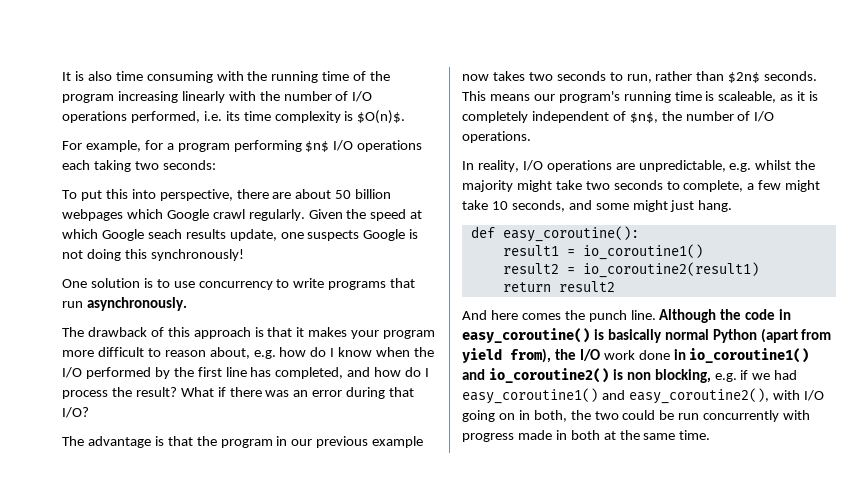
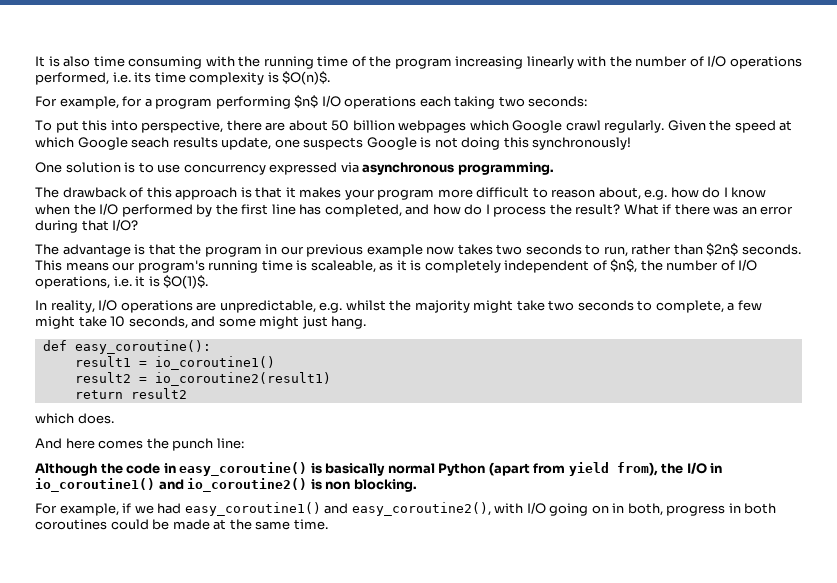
- One solution is to use concurrency to write programs that run asynchronously.
+ One solution is to use concurrency expressed via asynchronous programming.
- This means our program's running time is scaleable, as it is completely independent of $n$, the number of I/O operations.
+ This means our program's running time is scaleable, as it is completely independent of $n$, the number of I/O operations, i.e. it is $O(1)$.
+ which does.
- And here comes the punch line. Although the code in easy_coroutine() is basically normal Python (apart from yield from), the I/O work done in io_coroutine1() and io_coroutine2() is non blocking, e.g. if we had easy_coroutine1() and easy_coroutine2(), with I/O going on in both, the two could be run concurrently with progress made in both at the same time.
+ And here comes the punch line:
+ Although the code in easy_coroutine() is basically normal Python (apart from yield from), the I/O in io_coroutine1() and io_coroutine2() is non blocking.
+ For example, if we had easy_coroutine1() and easy_coroutine2(), with I/O going on in both, progress in both coroutines could be made at the same time.

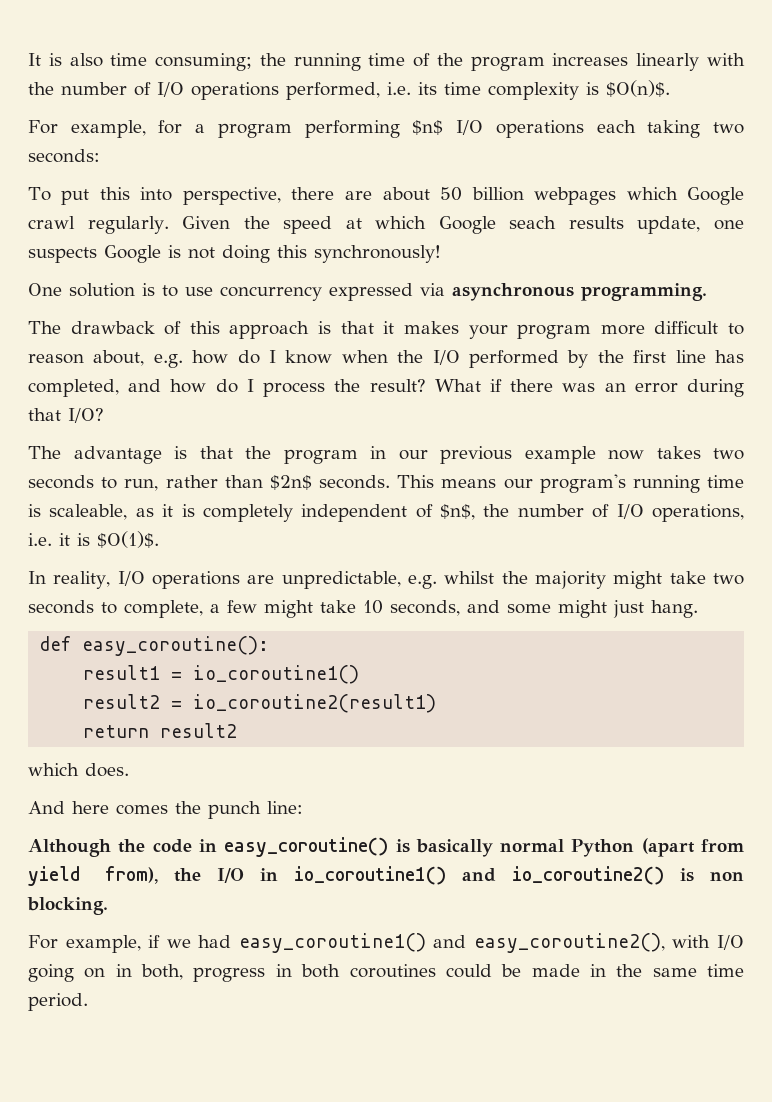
- It is also time consuming with the running time of the program increasing linearly with the number of I/O operations performed, i.e. its time complexity is $O(n)$.
+ It is also time consuming; the running time of the program increases linearly with the number of I/O operations performed, i.e. its time complexity is $O(n)$.
- For example, if we had easy_coroutine1() and easy_coroutine2(), with I/O going on in both, progress in both coroutines could be made at the same time.
+ For example, if we had easy_coroutine1() and easy_coroutine2(), with I/O going on in both, progress in both coroutines could be made in the same time period.

